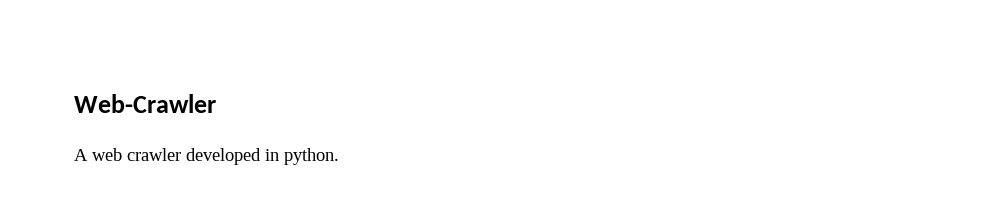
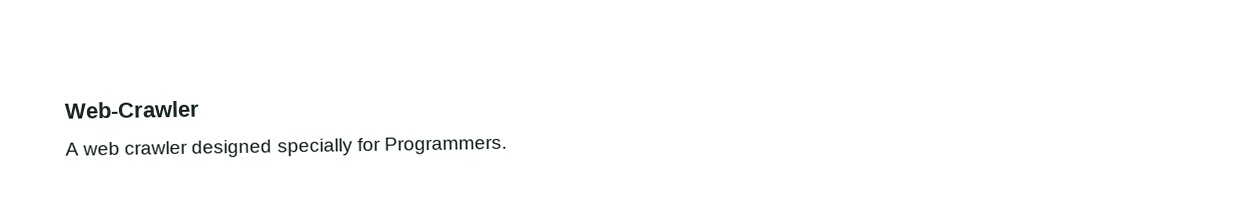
- A web crawler developed in python.
+ A web crawler designed specially for Programmers.

